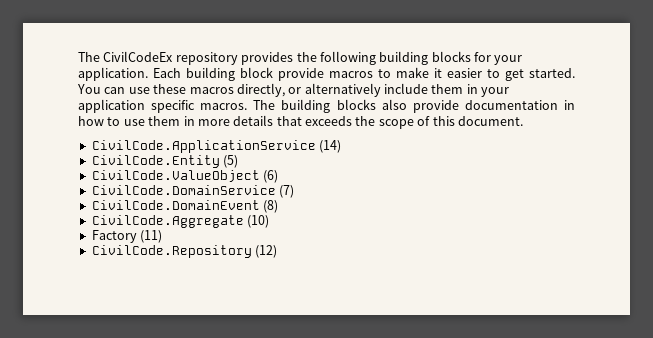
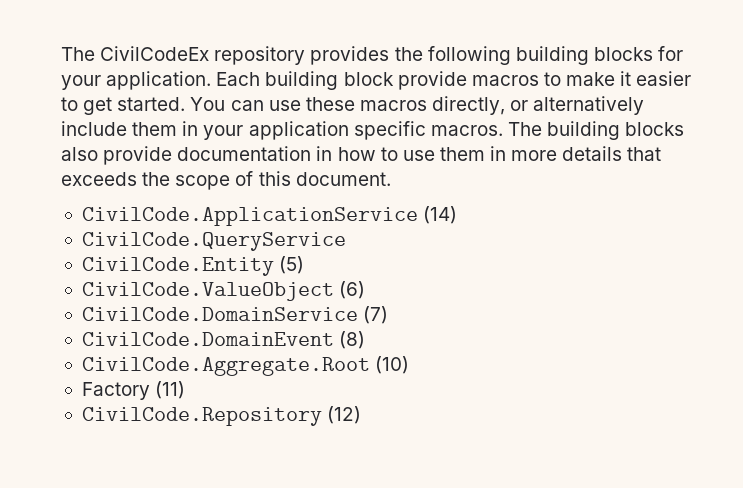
+ CivilCode.QueryService
- CivilCode.Aggregate (10)
+ CivilCode.Aggregate.Root (10)

